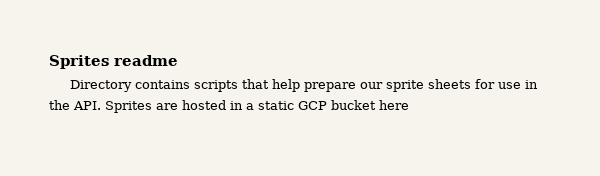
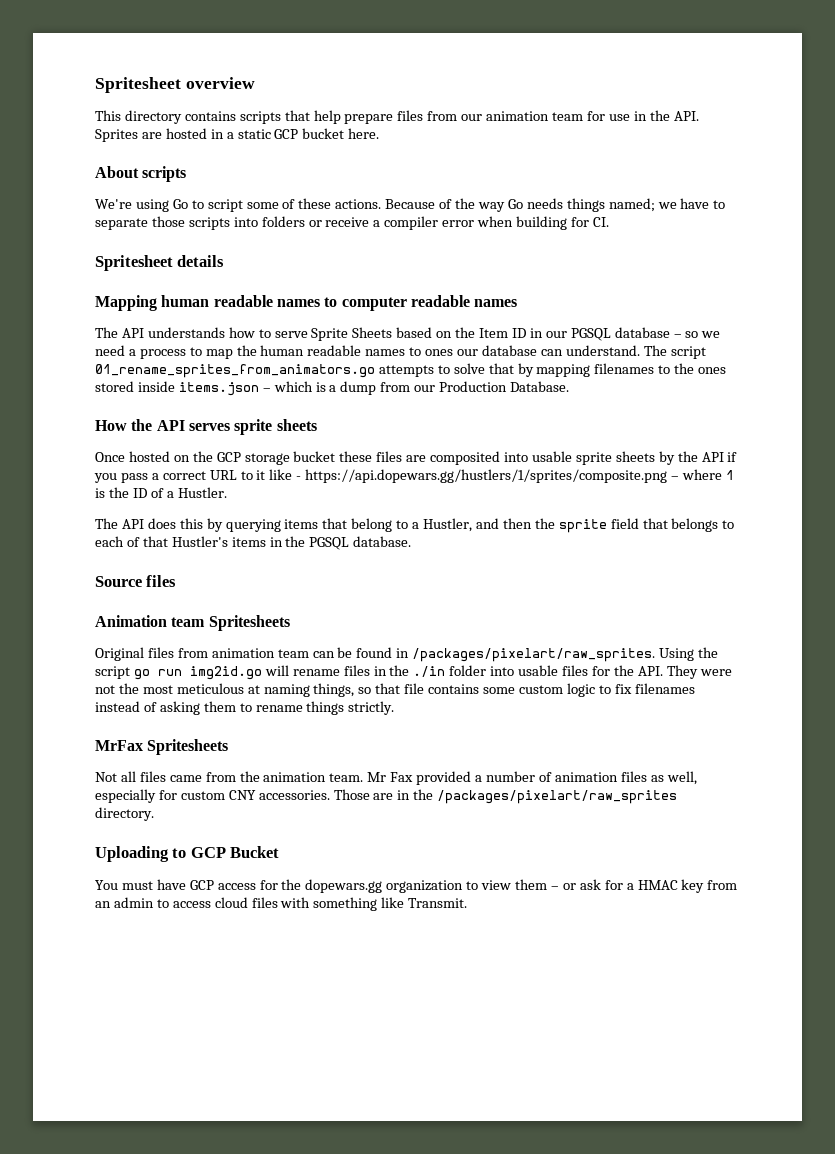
- Sprites readme
- Directory contains scripts that help prepare our sprite sheets for use in the API. Sprites are hosted in a static GCP bucket here
+ Spritesheet overview
+ This directory contains scripts that help prepare files from our animation team for use in the API. Sprites are hosted in a static GCP bucket here.
+ About scripts
+ We're using Go to script some of these actions. Because of the way Go needs things named; we have to separate those scripts into folders or receive a compiler error when building for CI.
+ Spritesheet details
+ Mapping human readable names to computer readable names
+ The API understands how to serve Sprite Sheets based on the Item ID in our PGSQL database – so we need a process to map the human readable names to ones our database can understand. The script 01_rename_sprites_from_animators.go attempts to solve that by mapping filenames to the ones stored inside items.json – which is a dump from our Production Database.
+ How the API serves sprite sheets
+ Once hosted on the GCP storage bucket these files are composited into usable sprite sheets by the API if you pass a correct URL to it like - https://api.dopewars.gg/hustlers/1/sprites/composite.png – where 1 is the ID of a Hustler.
+ The API does this by querying items that belong to a Hustler, and then the sprite field that belongs to each of that Hustler's items in the PGSQL database.
+ Source files
+ Animation team Spritesheets
+ Original files from animation team can be found in /packages/pixelart/raw_sprites. Using the script go run img2id.go will rename files in the ./in folder into usable files for the API. They were not the most meticulous at naming things, so that file contains some custom logic to fix filenames instead of asking them to rename things strictly.
+ MrFax Spritesheets
+ Not all files came from the animation team. Mr Fax provided a number of animation files as well, especially for custom CNY accessories. Those are in the /packages/pixelart/raw_sprites directory.
+ Uploading to GCP Bucket
+ You must have GCP access for the dopewars.gg organization to view them – or ask for a HMAC key from an admin to access cloud files with something like Transmit.

